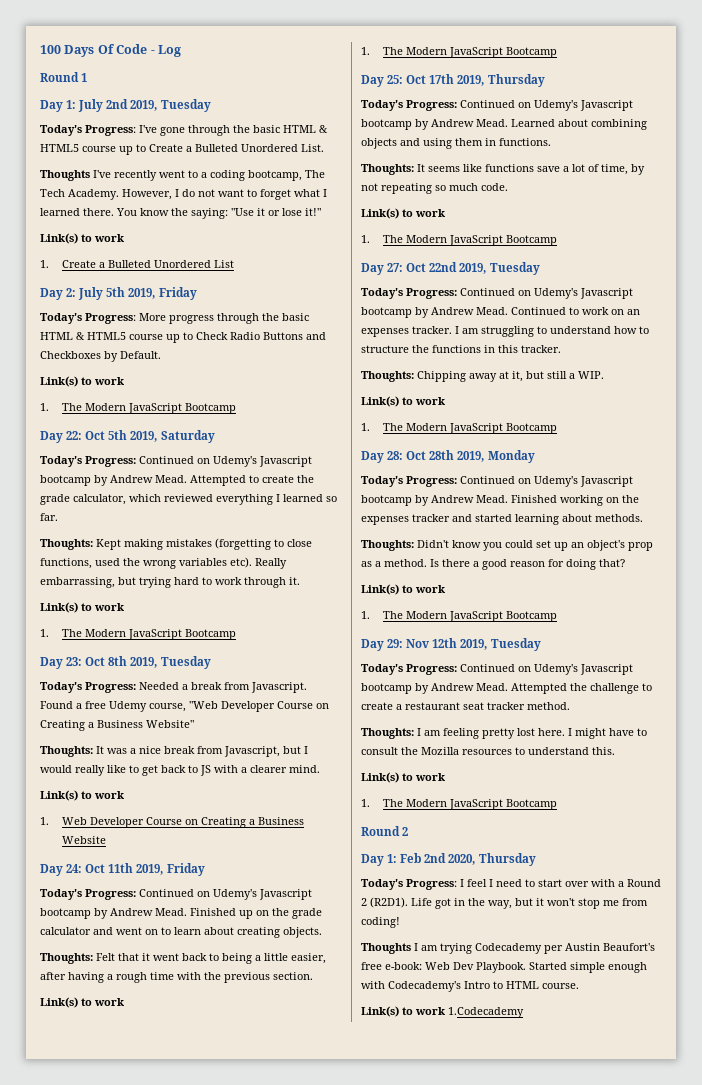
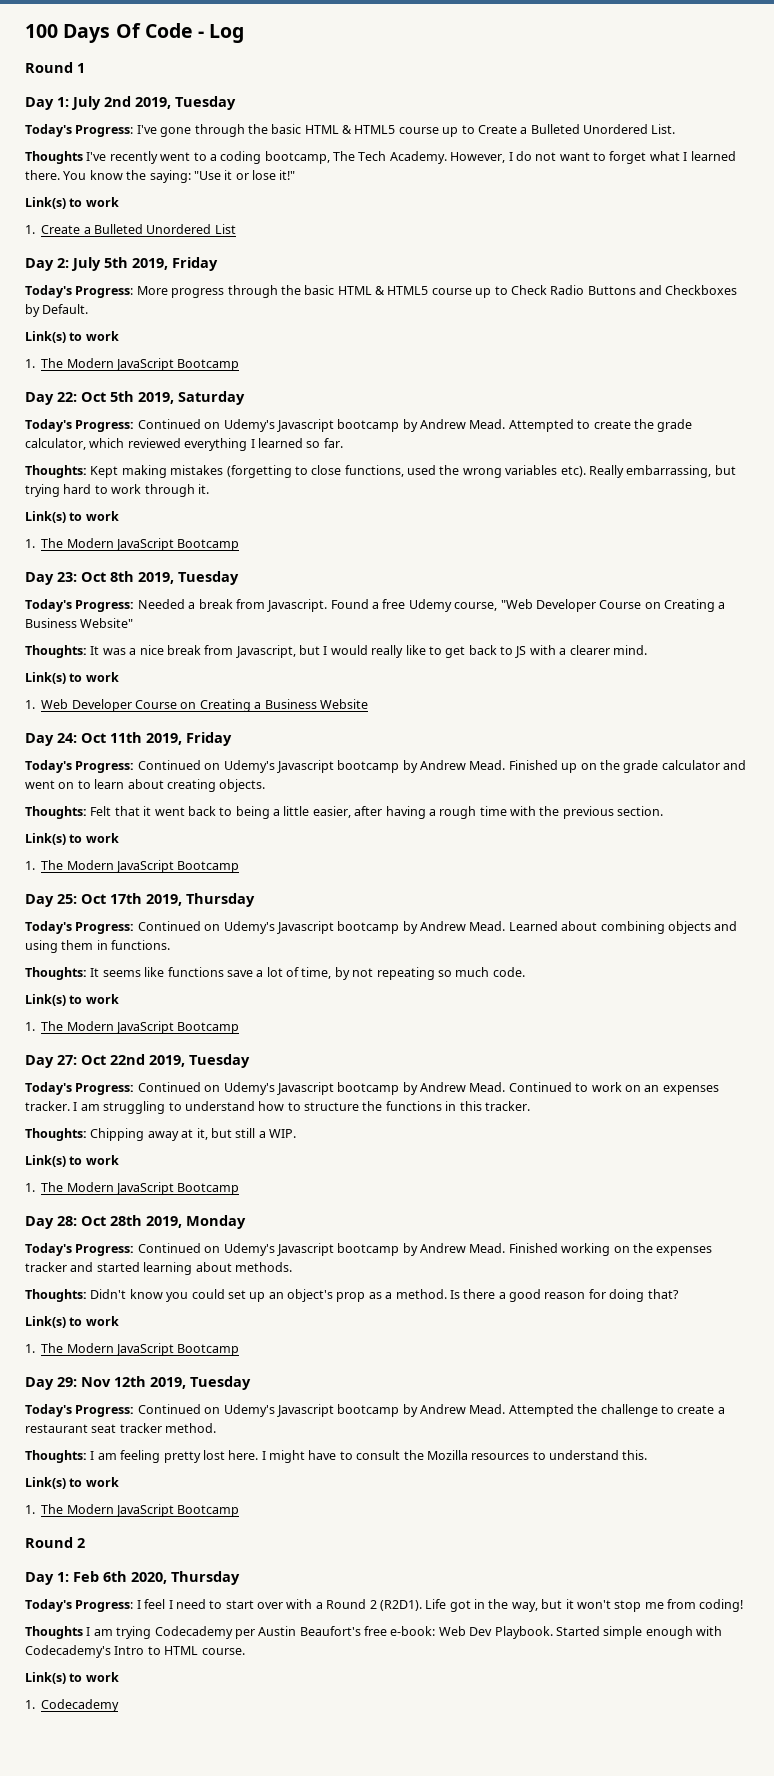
- Day 1: Feb 2nd 2020, Thursday
+ Day 1: Feb 6th 2020, Thursday
  Started simple enough with Codecademy's Intro to HTML course.
- Link(s) to work 1.Codecademy
+ Link(s) to work
+ 1. Codecademy

